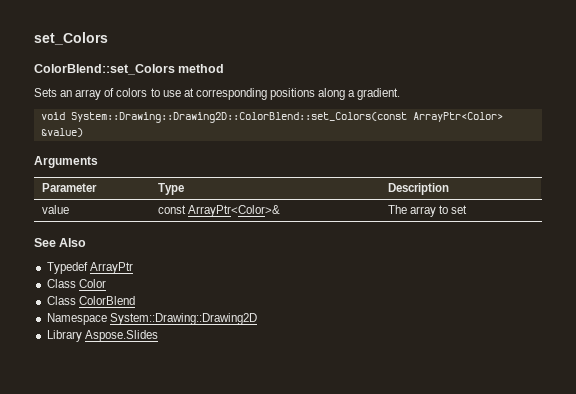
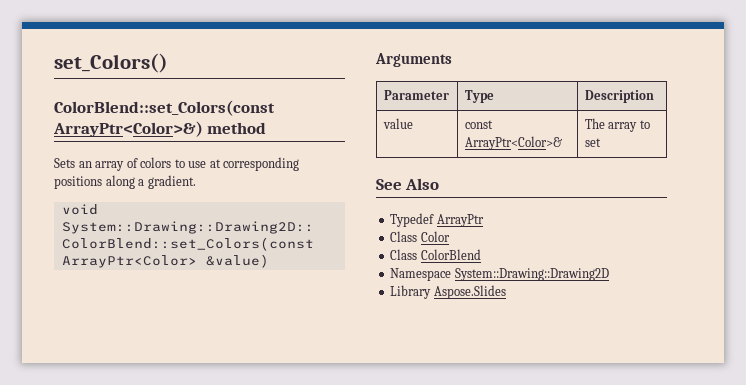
- set_Colors
- ColorBlend::set_Colors method
+ set_Colors()
+ ColorBlend::set_Colors(const ArrayPtr<Color>&) method

